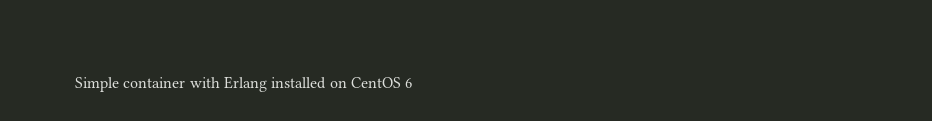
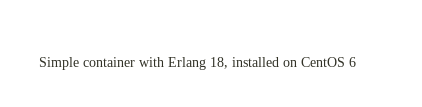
- Simple container with Erlang installed on CentOS 6
+ Simple container with Erlang 18, installed on CentOS 6

